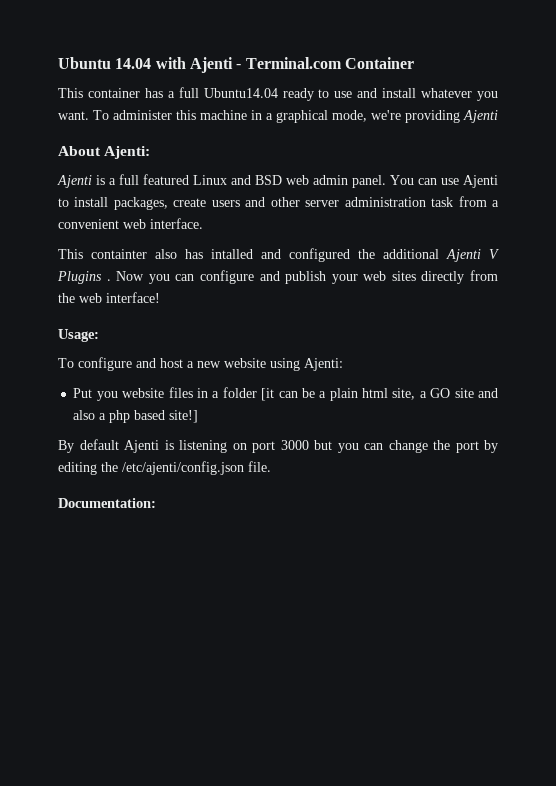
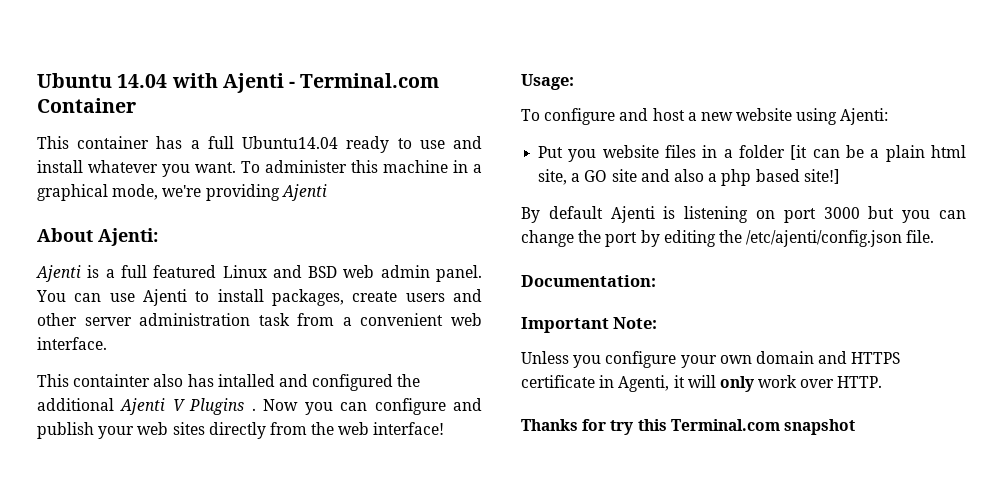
+ Important Note:
+ Unless you configure your own domain and HTTPS certificate in Agenti, it will only work over HTTP.
+ Thanks for try this Terminal.com snapshot

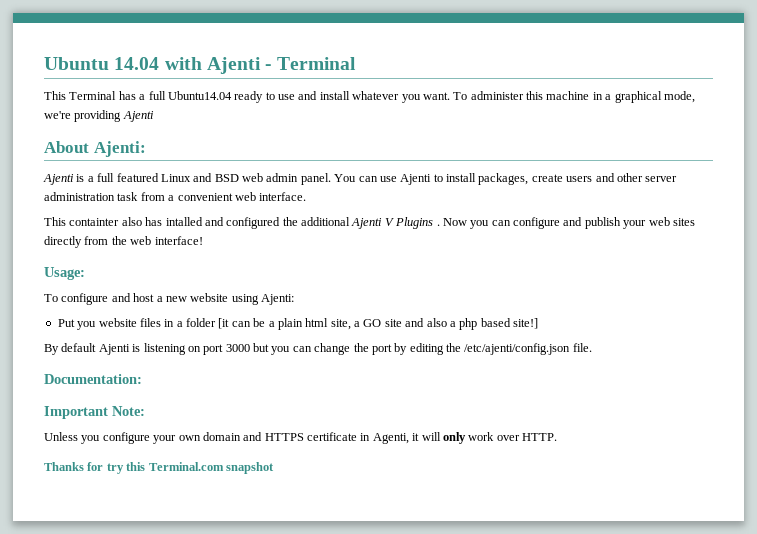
- Ubuntu 14.04 with Ajenti - Terminal.com Container
- This container has a full Ubuntu14.04 ready to use and install whatever you want.
+ Ubuntu 14.04 with Ajenti - Terminal
+ This Terminal has a full Ubuntu14.04 ready to use and install whatever you want.

